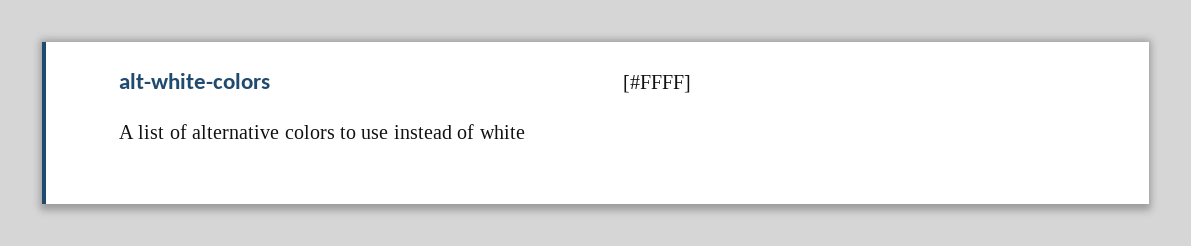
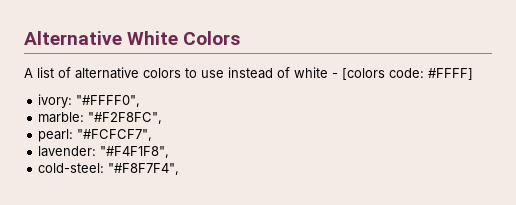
- alt-white-colors
+ Alternative White Colors
- A list of alternative colors to use instead of white [#FFFF]
+ A list of alternative colors to use instead of white - [colors code: #FFFF]
+ ivory: "#FFFF0",
+ marble: "#F2F8FC",
+ pearl: "#FCFCF7",
+ lavender: "#F4F1F8",
+ cold-steel: "#F8F7F4",

